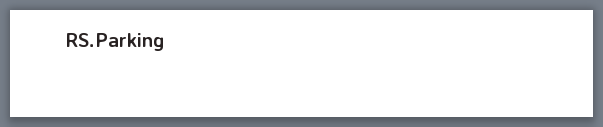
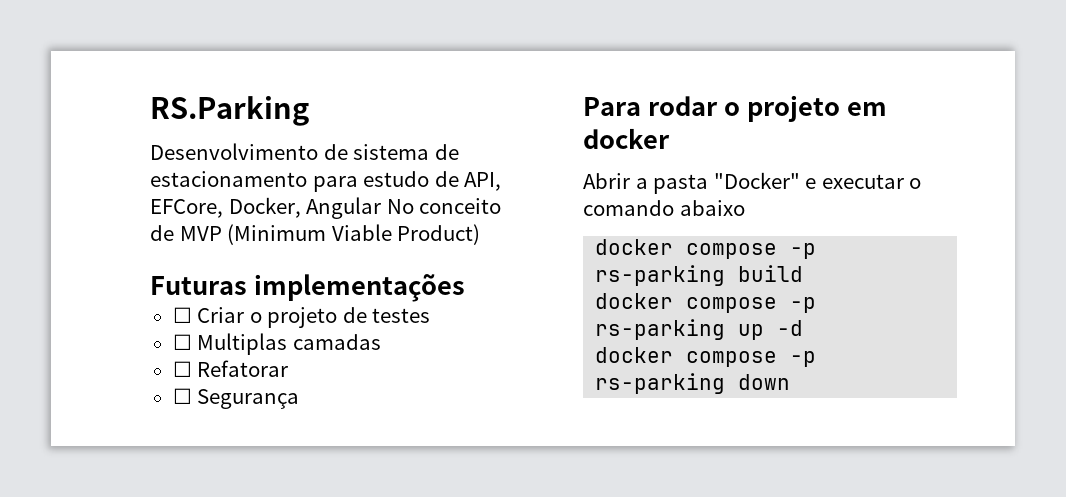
+ Desenvolvimento de sistema de estacionamento para estudo de API, EFCore, Docker, Angular No conceito de MVP (Minimum Viable Product)
+ Futuras implementações
+ ☐ Criar o projeto de testes
+ ☐ Multiplas camadas
+ ☐ Refatorar
+ ☐ Segurança
+ Para rodar o projeto em docker
+ Abrir a pasta "Docker" e executar o comando abaixo
+ docker compose -p rs-parking build
+ docker compose -p rs-parking up -d
+ docker compose -p rs-parking down

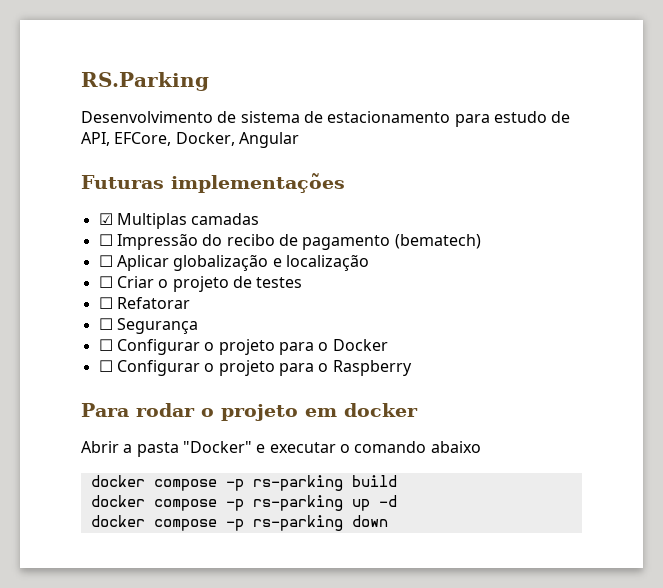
- Desenvolvimento de sistema de estacionamento para estudo de API, EFCore, Docker, Angular No conceito de MVP (Minimum Viable Product)
+ Desenvolvimento de sistema de estacionamento para estudo de API, EFCore, Docker, Angular
  Futuras implementações
+ ☑ Multiplas camadas
+ ☐ Impressão do recibo de pagamento (bematech)
+ ☐ Aplicar globalização e localização
- ☐ Multiplas camadas
+ ☐ Configurar o projeto para o Docker
+ ☐ Configurar o projeto para o Raspberry

